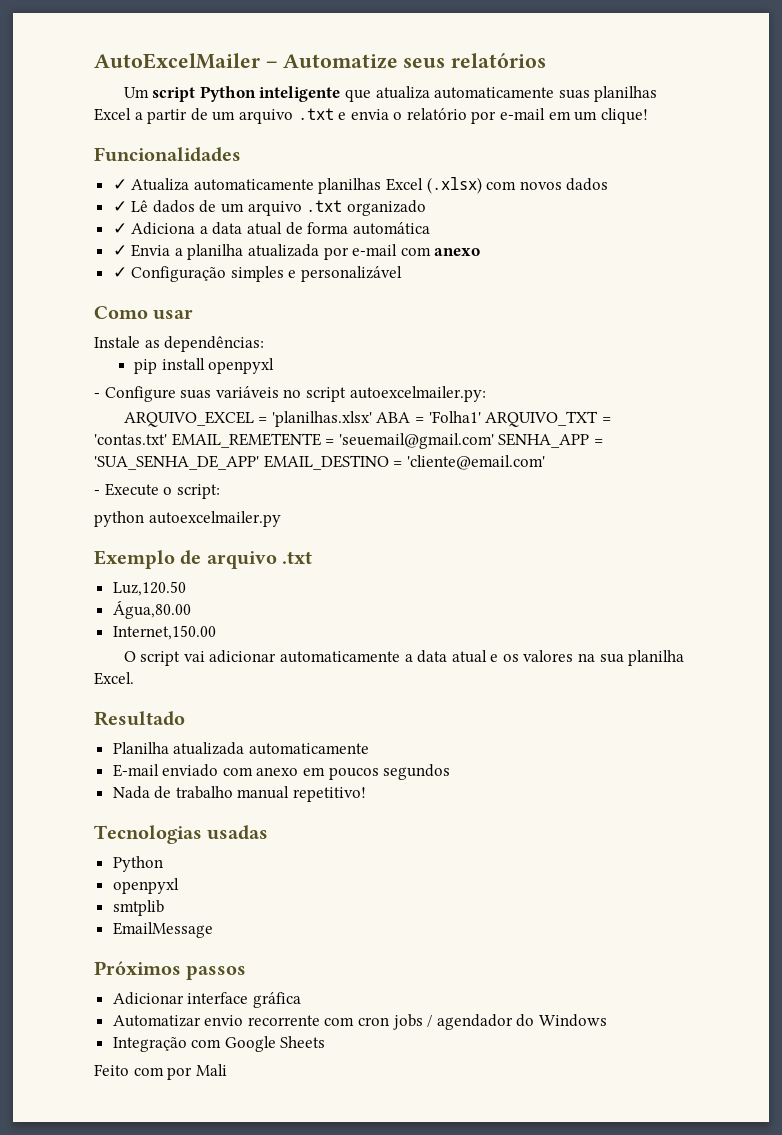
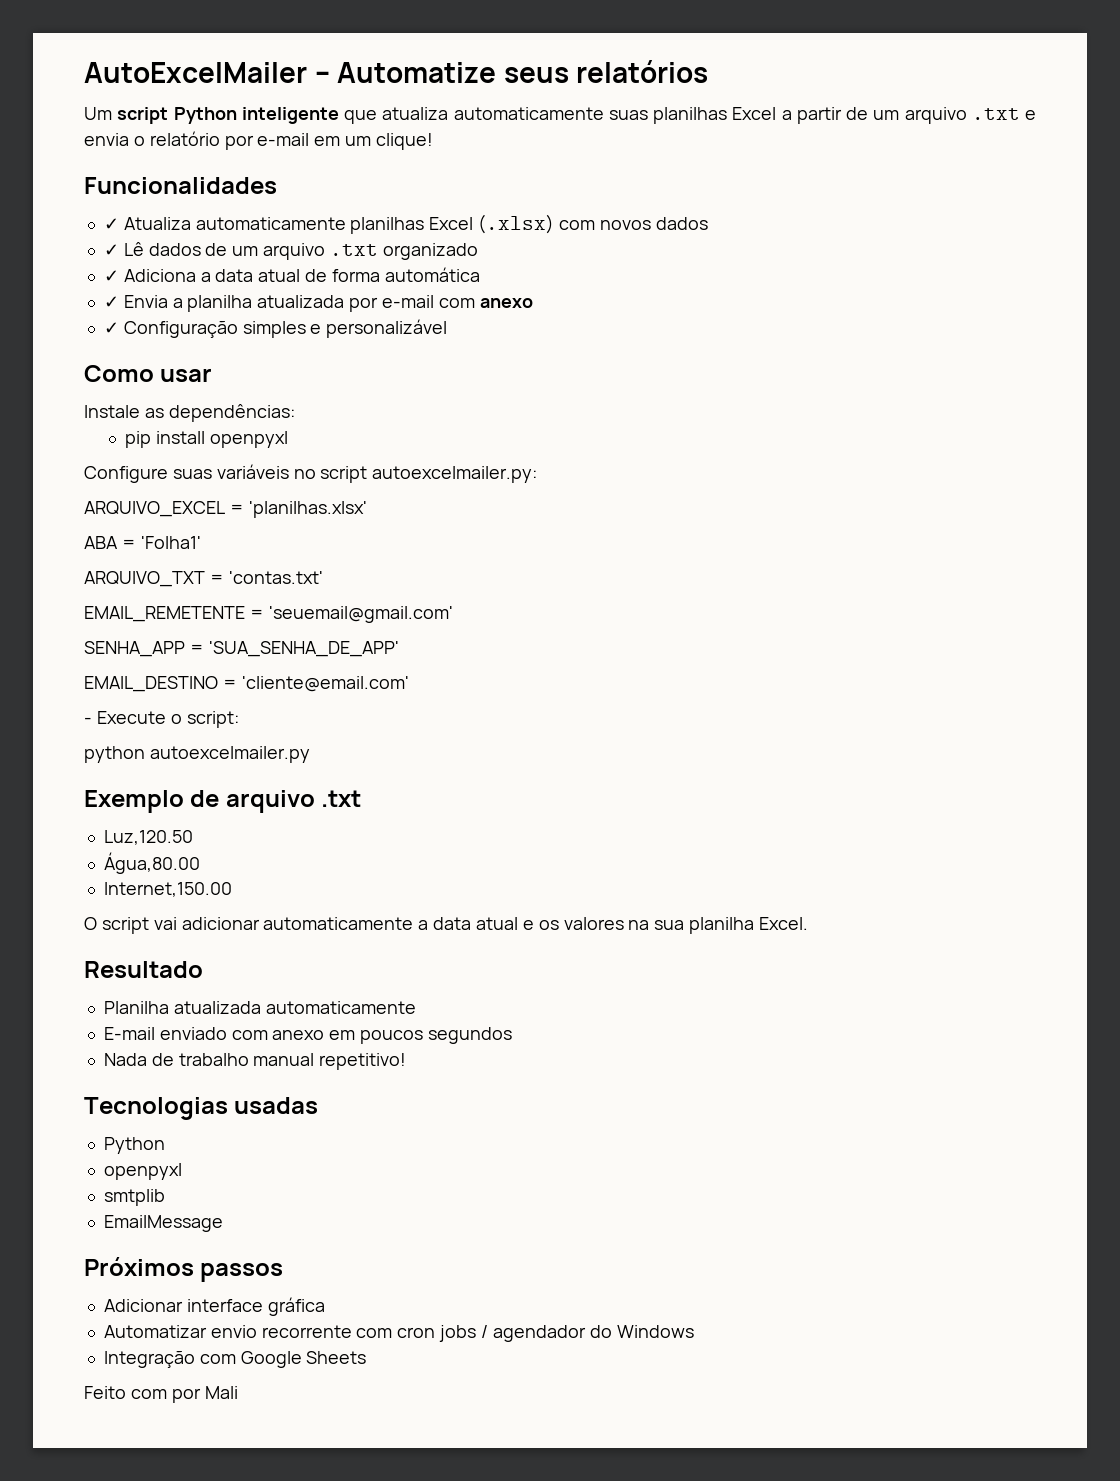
- - Configure suas variáveis no script autoexcelmailer.py:
+ Configure suas variáveis no script autoexcelmailer.py:
- ARQUIVO_EXCEL = 'planilhas.xlsx' ABA = 'Folha1' ARQUIVO_TXT = 'contas.txt' EMAIL_REMETENTE = 'seuemail@gmail.com' SENHA_APP = 'SUA_SENHA_DE_APP' EMAIL_DESTINO = 'cliente@email.com'
+ ARQUIVO_EXCEL = 'planilhas.xlsx'
+ ABA = 'Folha1'
+ ARQUIVO_TXT = 'contas.txt'
+ EMAIL_REMETENTE = 'seuemail@gmail.com'
+ SENHA_APP = 'SUA_SENHA_DE_APP'
+ EMAIL_DESTINO = 'cliente@email.com'

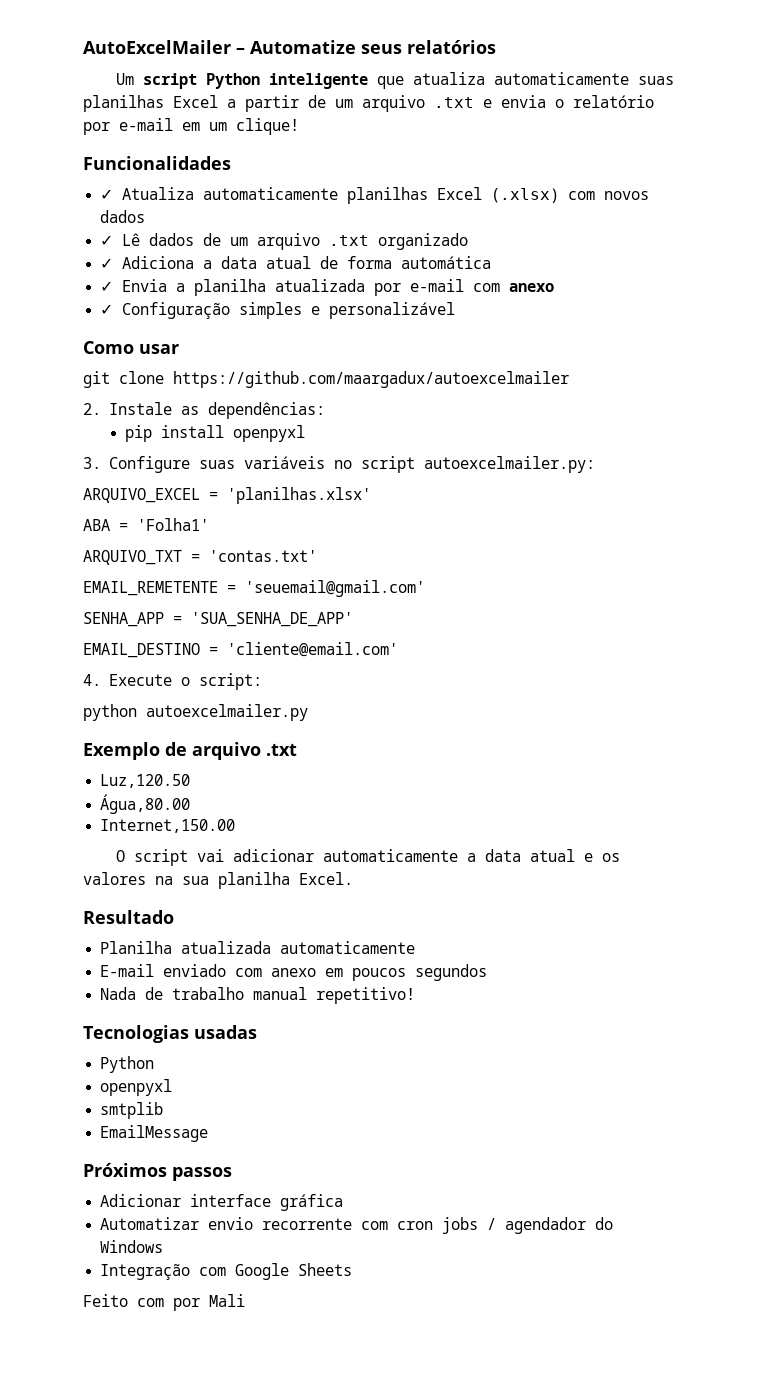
- Instale as dependências:
+ git clone https://github.com/maargadux/autoexcelmailer
+ 2. Instale as dependências:
- Configure suas variáveis no script autoexcelmailer.py:
+ 3. Configure suas variáveis no script autoexcelmailer.py:
- - Execute o script:
+ 4. Execute o script:

